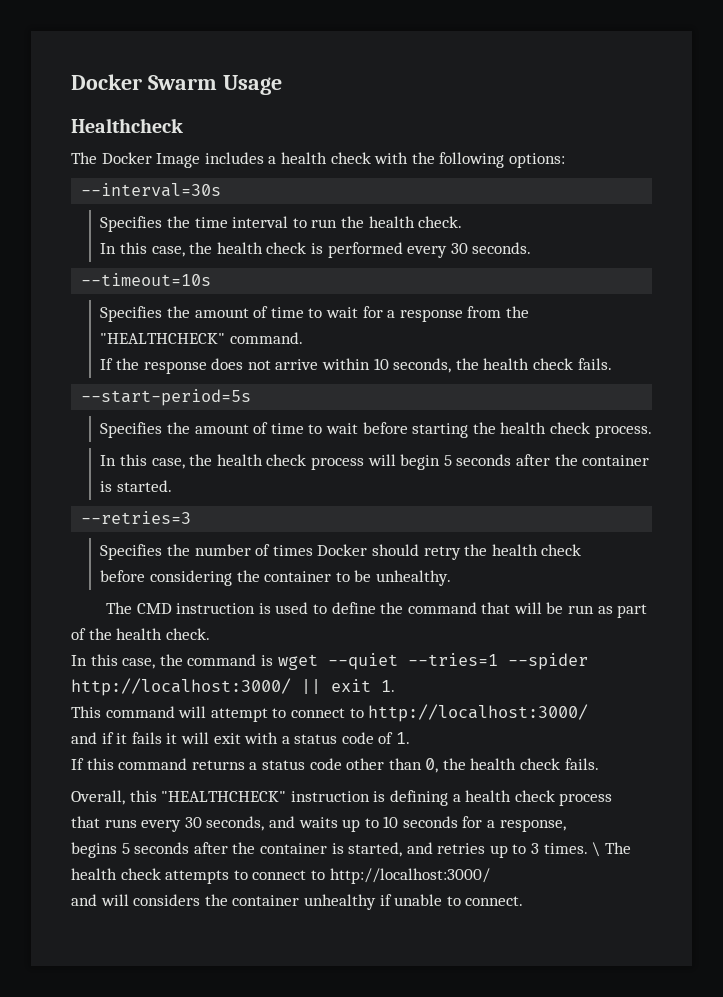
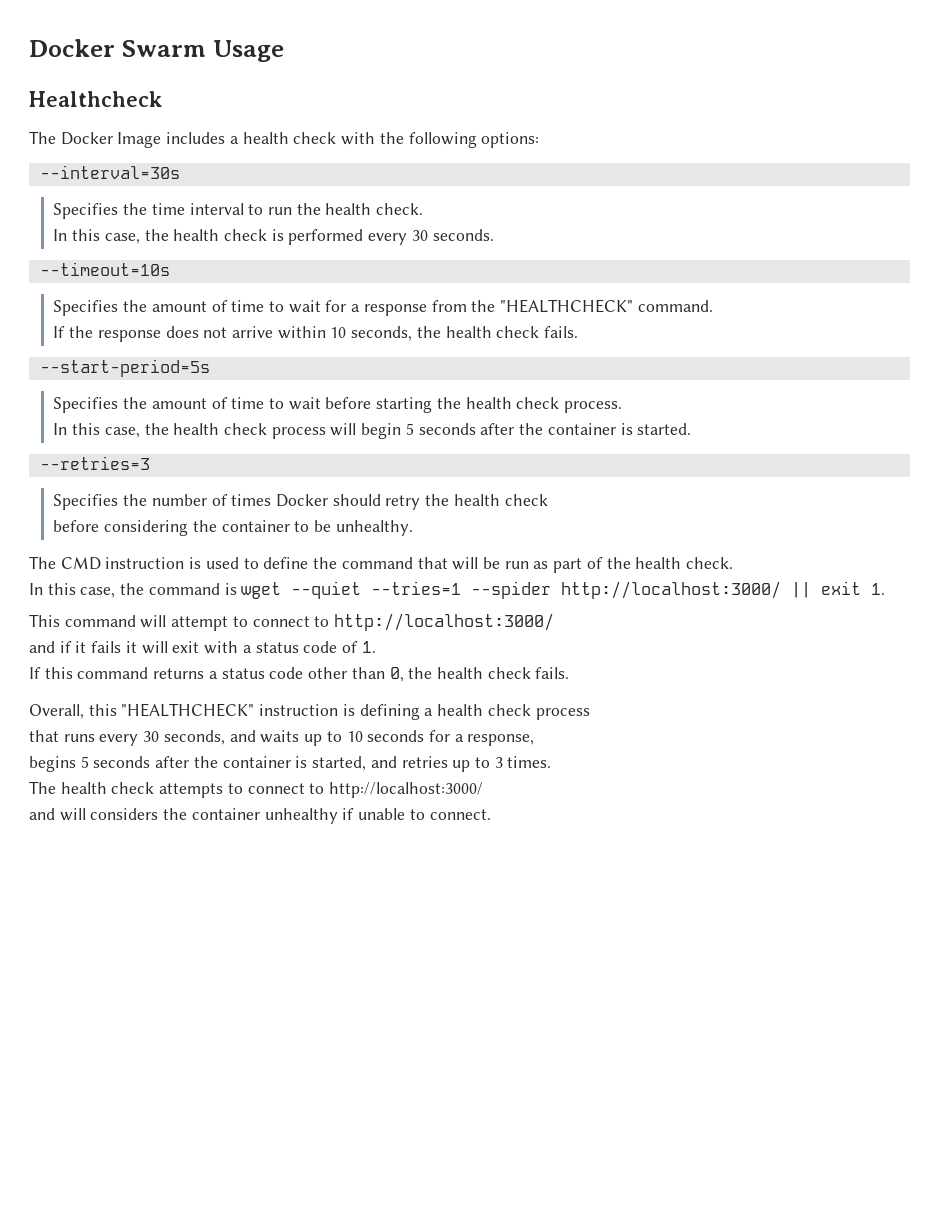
- begins 5 seconds after the container is started, and retries up to 3 times. \ The health check attempts to connect to http://localhost:3000/
+ begins 5 seconds after the container is started, and retries up to 3 times.
+ The health check attempts to connect to http://localhost:3000/

